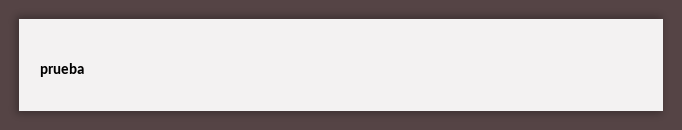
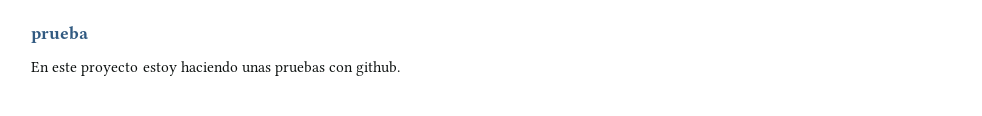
+ En este proyecto estoy haciendo unas pruebas con github.

